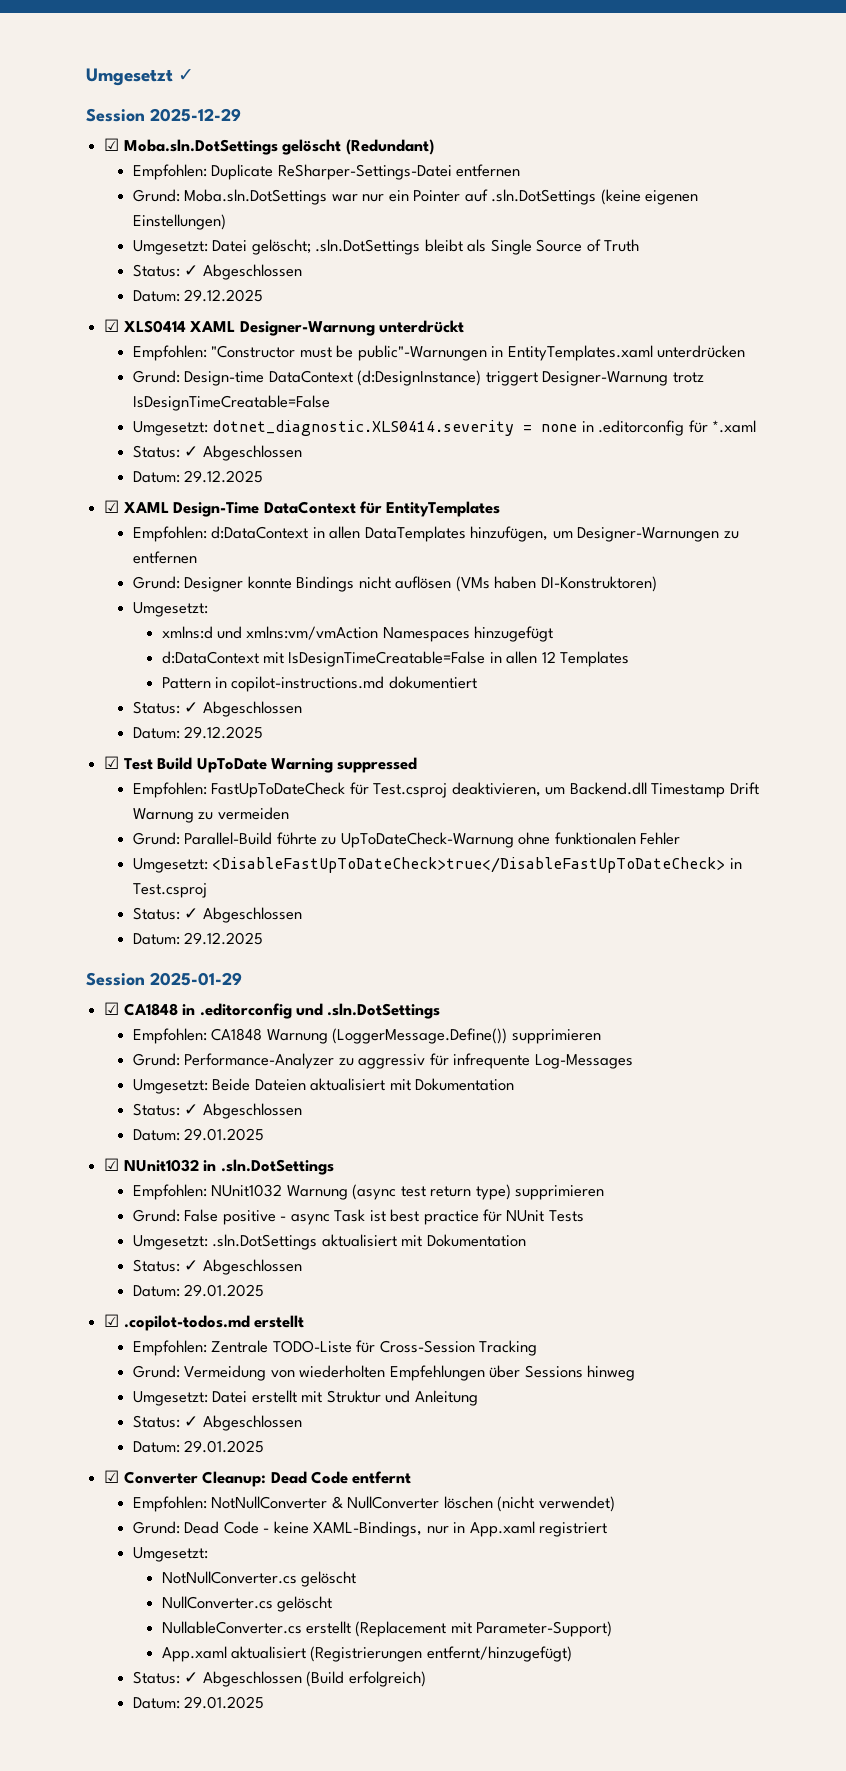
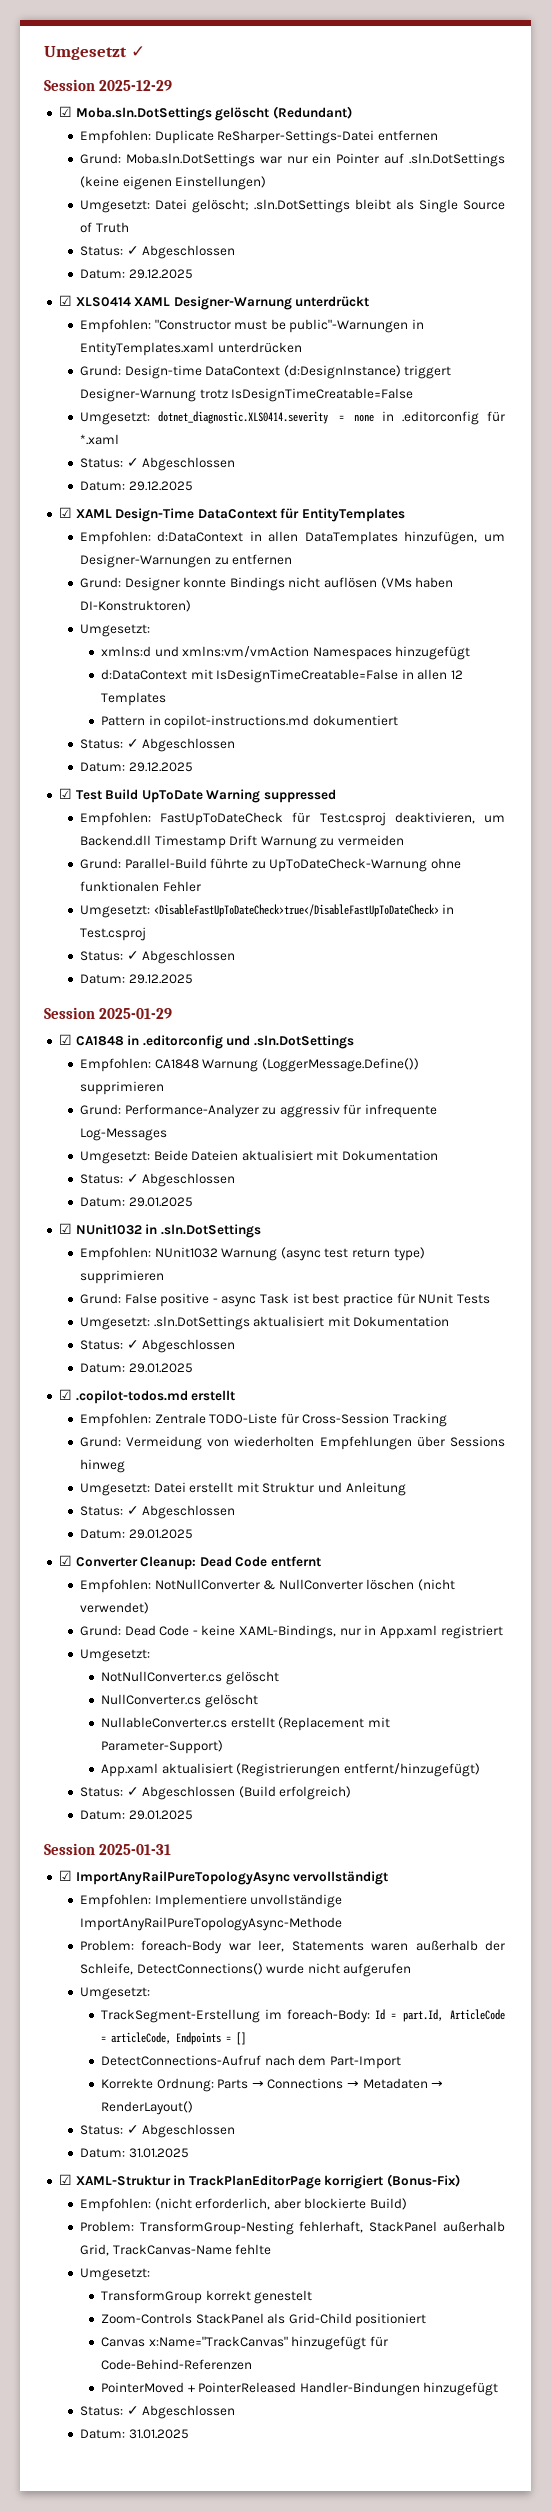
+ Session 2025-01-31
+ ☑ ImportAnyRailPureTopologyAsync vervollständigt
+ Empfohlen: Implementiere unvollständige ImportAnyRailPureTopologyAsync-Methode
+ Problem: foreach-Body war leer, Statements waren außerhalb der Schleife, DetectConnections() wurde nicht aufgerufen
+ Umgesetzt:
+ TrackSegment-Erstellung im foreach-Body: Id = part.Id, ArticleCode = articleCode, Endpoints = []
+ DetectConnections-Aufruf nach dem Part-Import
+ Korrekte Ordnung: Parts → Connections → Metadaten → RenderLayout()
+ Status: ✓ Abgeschlossen
+ Datum: 31.01.2025
+ ☑ XAML-Struktur in TrackPlanEditorPage korrigiert (Bonus-Fix)
+ Empfohlen: (nicht erforderlich, aber blockierte Build)
+ Problem: TransformGroup-Nesting fehlerhaft, StackPanel außerhalb Grid, TrackCanvas-Name fehlte
+ Umgesetzt:
+ TransformGroup korrekt genestelt
+ Zoom-Controls StackPanel als Grid-Child positioniert
+ Canvas x:Name="TrackCanvas" hinzugefügt für Code-Behind-Referenzen
+ PointerMoved + PointerReleased Handler-Bindungen hinzugefügt
+ Status: ✓ Abgeschlossen
+ Datum: 31.01.2025

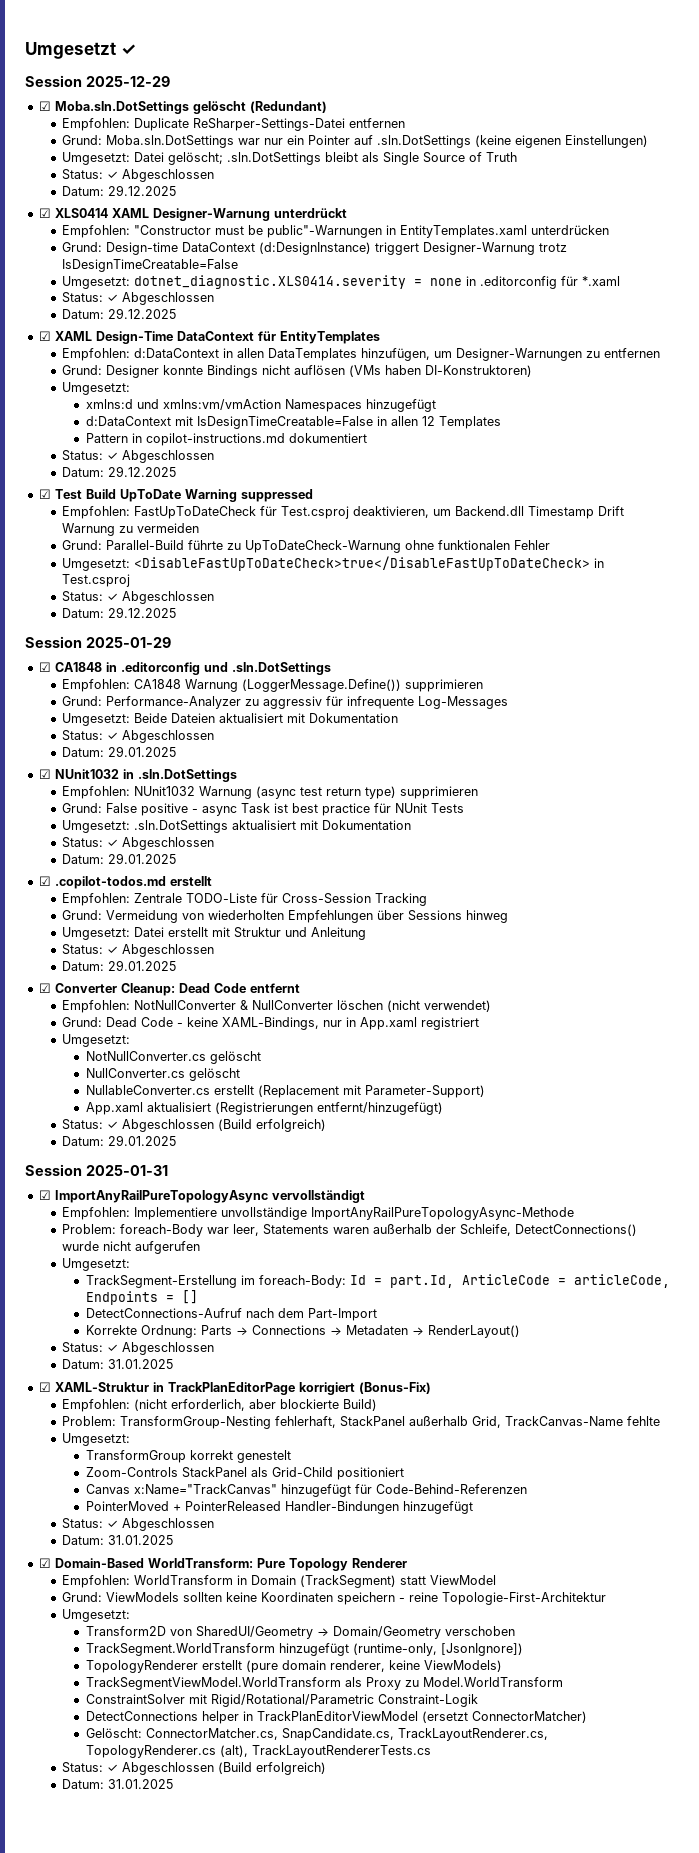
+ ☑ Domain-Based WorldTransform: Pure Topology Renderer
+ Empfohlen: WorldTransform in Domain (TrackSegment) statt ViewModel
+ Grund: ViewModels sollten keine Koordinaten speichern - reine Topologie-First-Architektur
+ Umgesetzt:
+ Transform2D von SharedUI/Geometry → Domain/Geometry verschoben
+ TrackSegment.WorldTransform hinzugefügt (runtime-only, [JsonIgnore])
+ TopologyRenderer erstellt (pure domain renderer, keine ViewModels)
+ TrackSegmentViewModel.WorldTransform als Proxy zu Model.WorldTransform
+ ConstraintSolver mit Rigid/Rotational/Parametric Constraint-Logik
+ DetectConnections helper in TrackPlanEditorViewModel (ersetzt ConnectorMatcher)
+ Gelöscht: ConnectorMatcher.cs, SnapCandidate.cs, TrackLayoutRenderer.cs, TopologyRenderer.cs (alt), TrackLayoutRendererTests.cs
+ Status: ✓ Abgeschlossen (Build erfolgreich)
+ Datum: 31.01.2025

